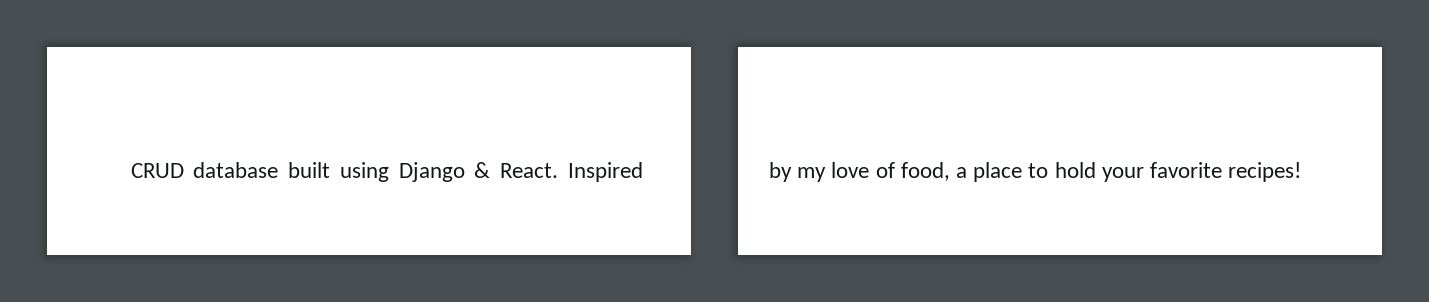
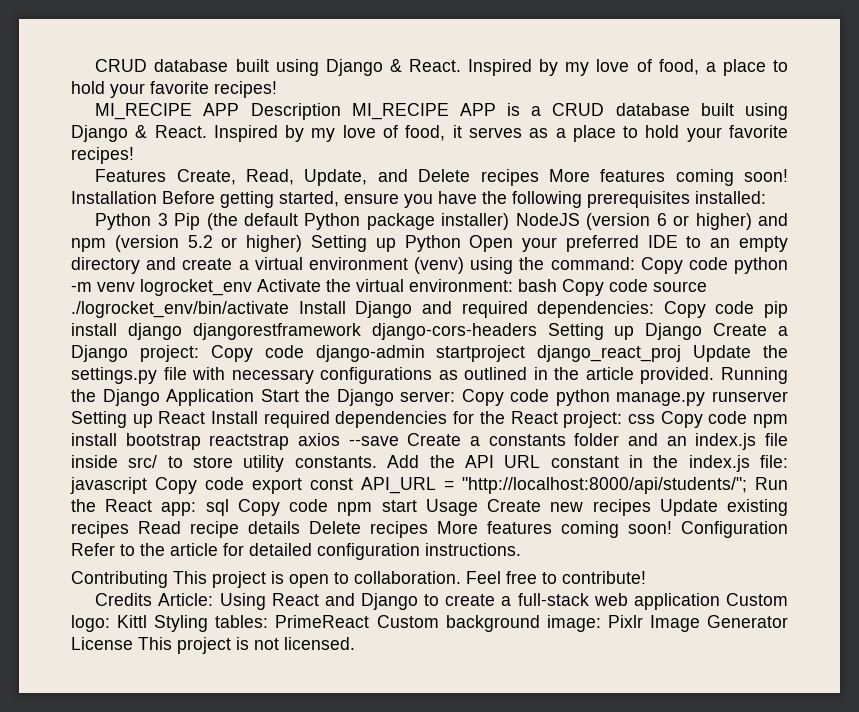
+ MI_RECIPE APP Description MI_RECIPE APP is a CRUD database built using Django & React. Inspired by my love of food, it serves as a place to hold your favorite recipes!
+ Features Create, Read, Update, and Delete recipes More features coming soon! Installation Before getting started, ensure you have the following prerequisites installed:
+ Python 3 Pip (the default Python package installer) NodeJS (version 6 or higher) and npm (version 5.2 or higher) Setting up Python Open your preferred IDE to an empty directory and create a virtual environment (venv) using the command: Copy code python -m venv logrocket_env Activate the virtual environment: bash Copy code source ./logrocket_env/bin/activate Install Django and required dependencies: Copy code pip install django djangorestframework django-cors-headers Setting up Django Create a Django project: Copy code django-admin startproject django_react_proj Update the settings.py file with necessary configurations as outlined in the article provided. Running the Django Application Start the Django server: Copy code python manage.py runserver Setting up React Install required dependencies for the React project: css Copy code npm install bootstrap reactstrap axios --save Create a constants folder and an index.js file inside src/ to store utility constants. Add the API URL constant in the index.js file: javascript Copy code export const API_URL = "http://localhost:8000/api/students/"; Run the React app: sql Copy code npm start Usage Create new recipes Update existing recipes Read recipe details Delete recipes More features coming soon! Configuration Refer to the article for detailed configuration instructions.
+ Contributing This project is open to collaboration. Feel free to contribute!
+ Credits Article: Using React and Django to create a full-stack web application Custom logo: Kittl Styling tables: PrimeReact Custom background image: Pixlr Image Generator License This project is not licensed.

